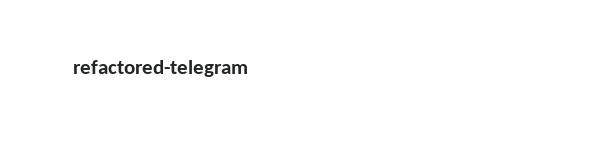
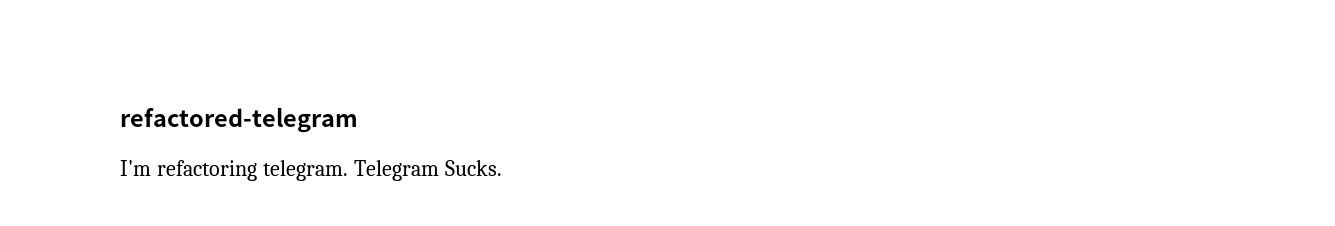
+ I'm refactoring telegram. Telegram Sucks.

